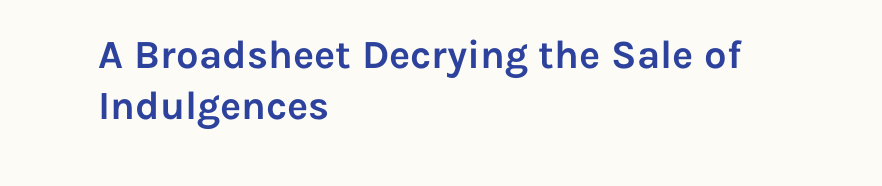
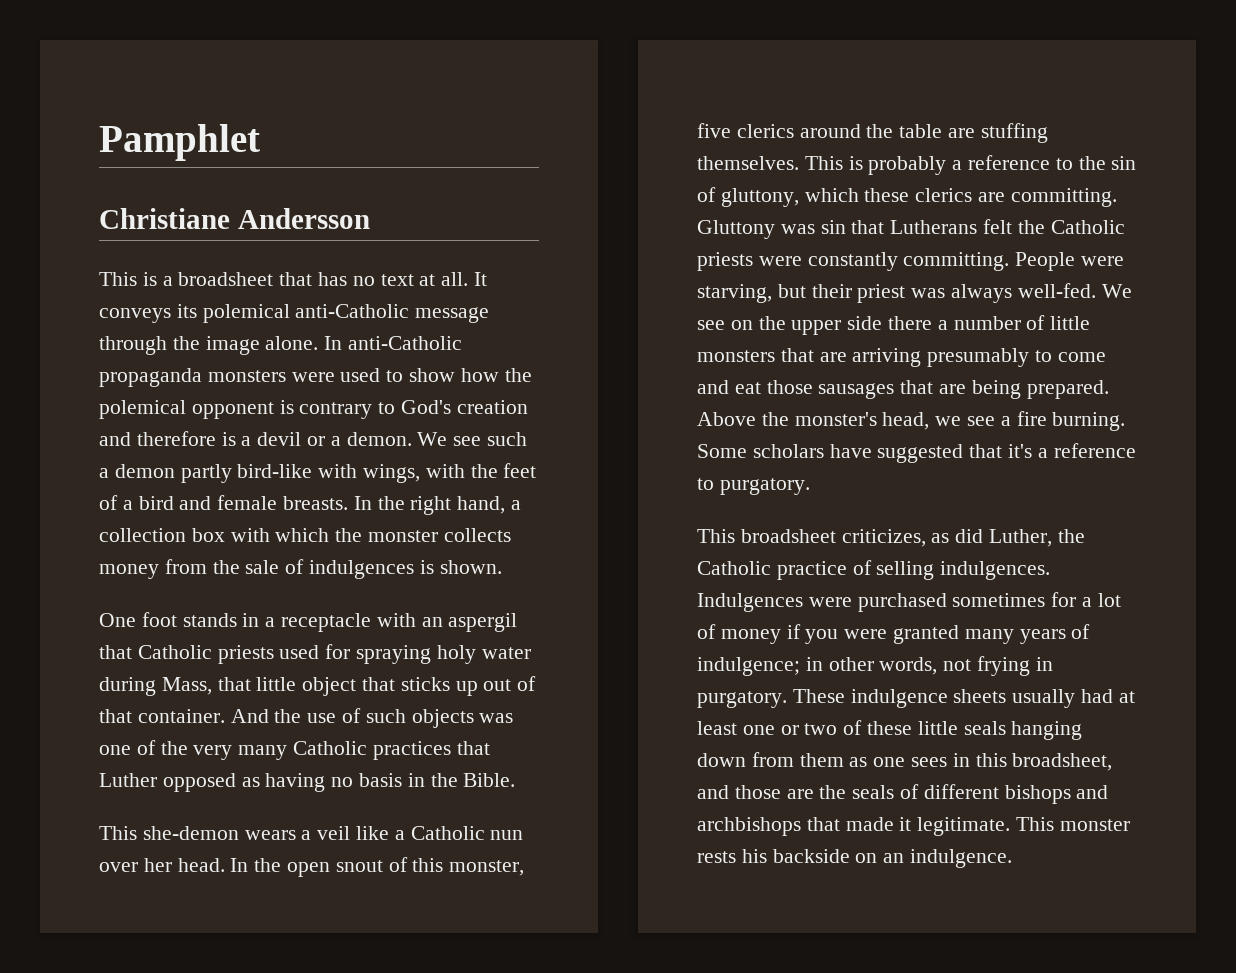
- A Broadsheet Decrying the Sale of Indulgences
+ Pamphlet
+ Christiane Andersson
+ This is a broadsheet that has no text at all. It conveys its polemical anti-Catholic message through the image alone. In anti-Catholic propaganda monsters were used to show how the polemical opponent is contrary to God's creation and therefore is a devil or a demon. We see such a demon partly bird-like with wings, with the feet of a bird and female breasts. In the right hand, a collection box with which the monster collects money from the sale of indulgences is shown.
+ One foot stands in a receptacle with an aspergil that Catholic priests used for spraying holy water during Mass, that little object that sticks up out of that container. And the use of such objects was one of the very many Catholic practices that Luther opposed as having no basis in the Bible.
+ This she-demon wears a veil like a Catholic nun over her head. In the open snout of this monster, five clerics around the table are stuffing themselves. This is probably a reference to the sin of gluttony, which these clerics are committing. Gluttony was sin that Lutherans felt the Catholic priests were constantly committing. People were starving, but their priest was always well-fed. We see on the upper side there a number of little monsters that are arriving presumably to come and eat those sausages that are being prepared. Above the monster's head, we see a fire burning. Some scholars have suggested that it's a reference to purgatory.
+ This broadsheet criticizes, as did Luther, the Catholic practice of selling indulgences. Indulgences were purchased sometimes for a lot of money if you were granted many years of indulgence; in other words, not frying in purgatory. These indulgence sheets usually had at least one or two of these little seals hanging down from them as one sees in this broadsheet, and those are the seals of different bishops and archbishops that made it legitimate. This monster rests his backside on an indulgence.

